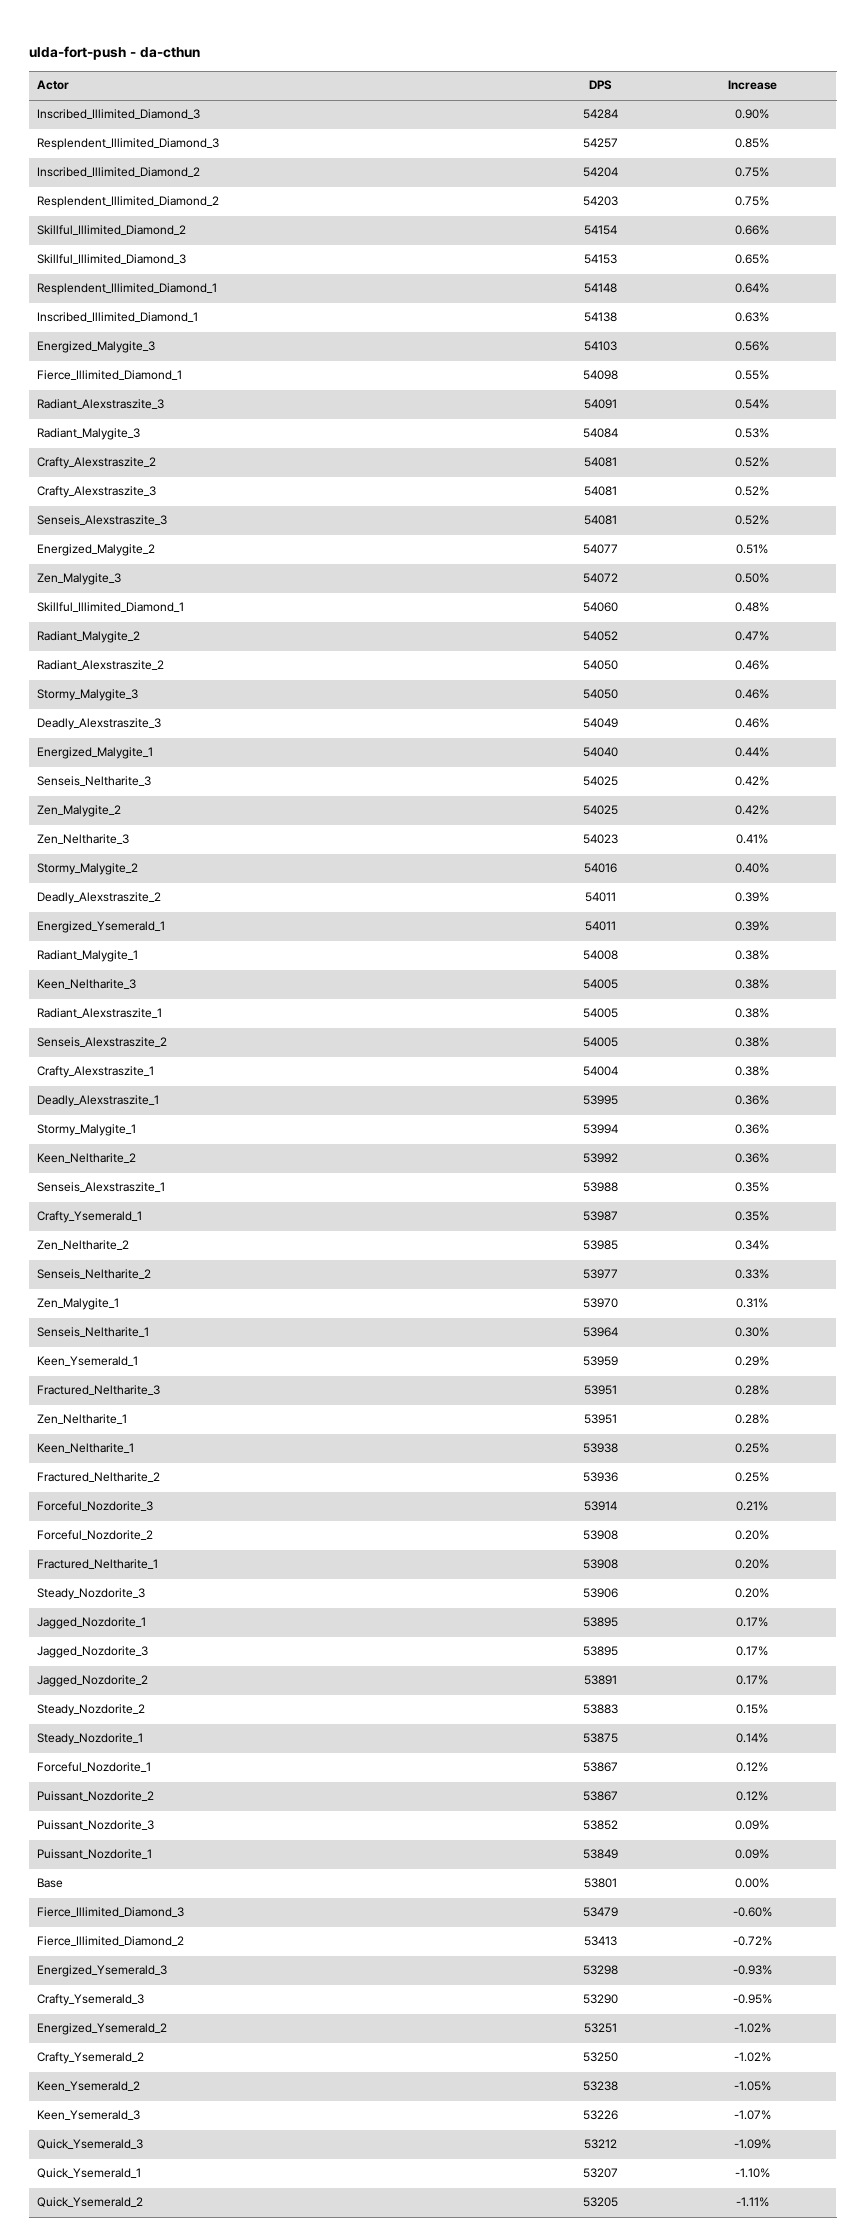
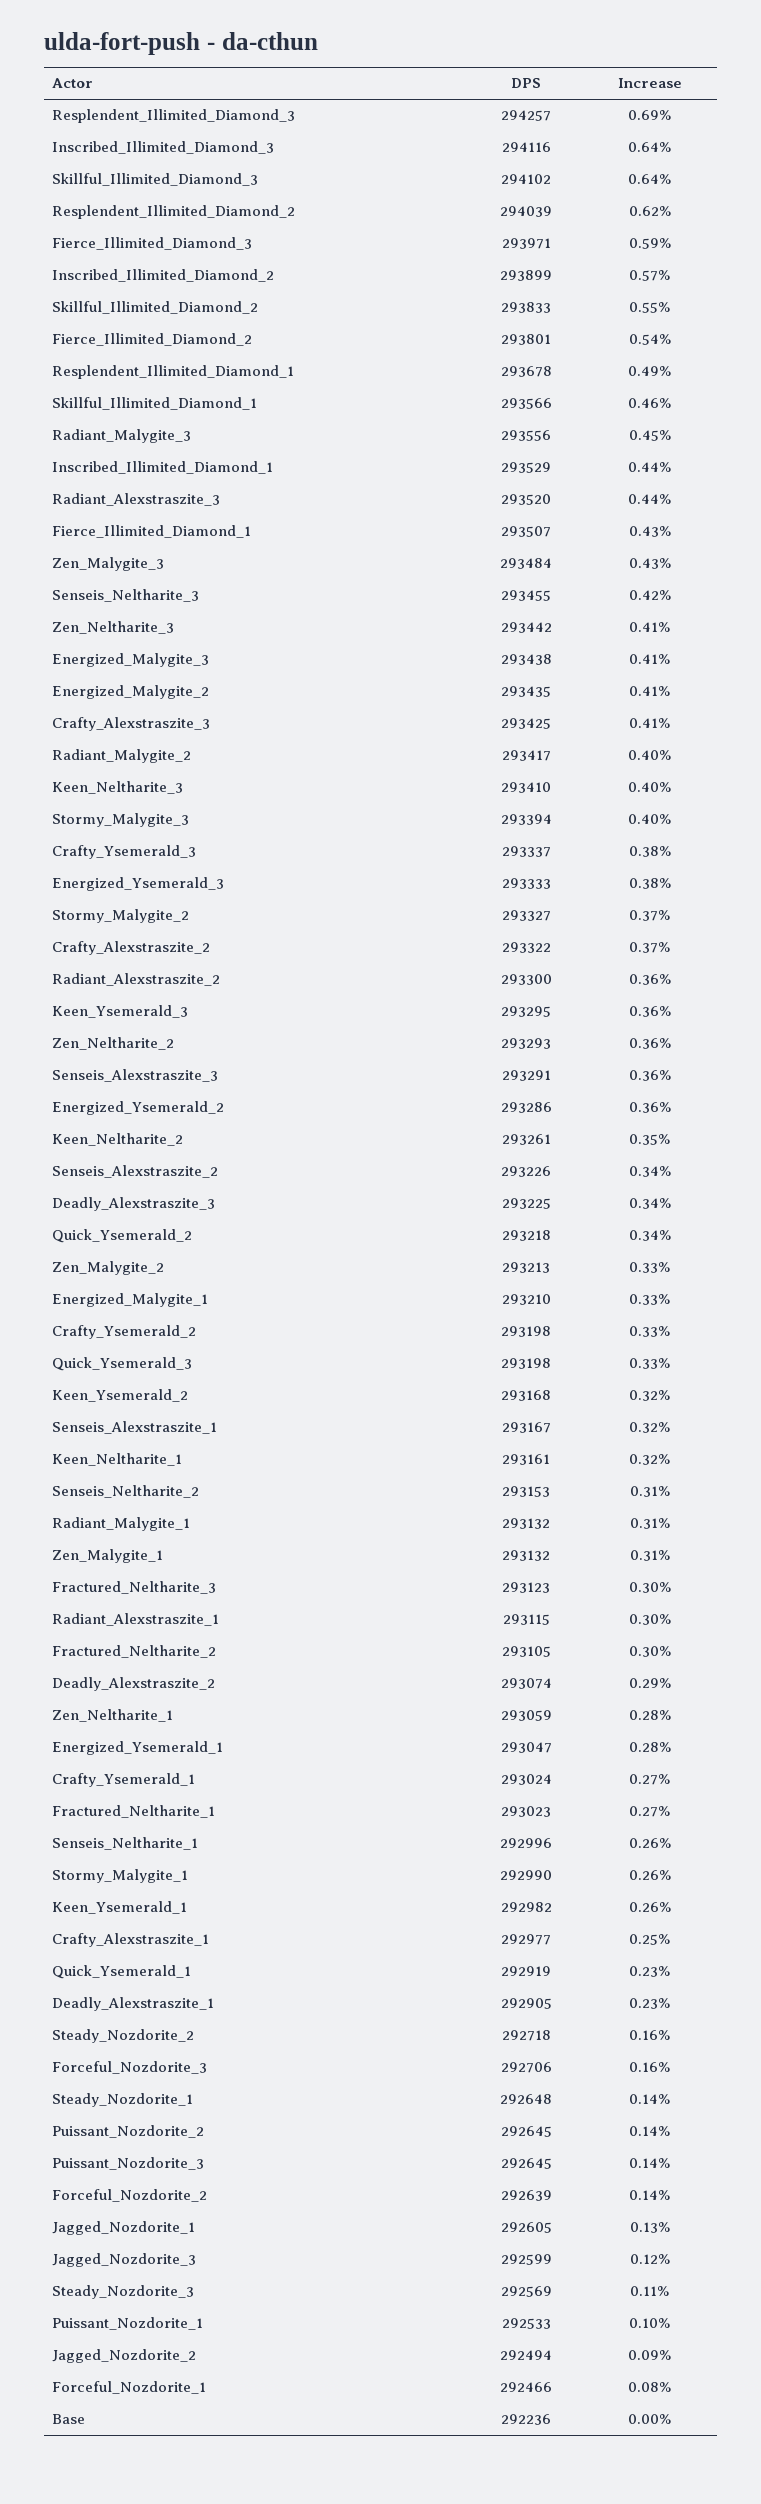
- Inscribed_Illimited_Diamond_3 | 54284 | 0.90%
- Resplendent_Illimited_Diamond_3 | 54257 | 0.85%
- Inscribed_Illimited_Diamond_2 | 54204 | 0.75%
- Resplendent_Illimited_Diamond_2 | 54203 | 0.75%
- Skillful_Illimited_Diamond_2 | 54154 | 0.66%
- Skillful_Illimited_Diamond_3 | 54153 | 0.65%
- Resplendent_Illimited_Diamond_1 | 54148 | 0.64%
- Inscribed_Illimited_Diamond_1 | 54138 | 0.63%
- Energized_Malygite_3 | 54103 | 0.56%
- Fierce_Illimited_Diamond_1 | 54098 | 0.55%
- Radiant_Alexstraszite_3 | 54091 | 0.54%
- Radiant_Malygite_3 | 54084 | 0.53%
- Crafty_Alexstraszite_2 | 54081 | 0.52%
- Crafty_Alexstraszite_3 | 54081 | 0.52%
- Senseis_Alexstraszite_3 | 54081 | 0.52%
- Energized_Malygite_2 | 54077 | 0.51%
- Zen_Malygite_3 | 54072 | 0.50%
- Skillful_Illimited_Diamond_1 | 54060 | 0.48%
- Radiant_Malygite_2 | 54052 | 0.47%
- Radiant_Alexstraszite_2 | 54050 | 0.46%
- Stormy_Malygite_3 | 54050 | 0.46%
- Deadly_Alexstraszite_3 | 54049 | 0.46%
- Energized_Malygite_1 | 54040 | 0.44%
- Senseis_Neltharite_3 | 54025 | 0.42%
- Zen_Malygite_2 | 54025 | 0.42%
+ Resplendent_Illimited_Diamond_3 | 294257 | 0.69%
+ Inscribed_Illimited_Diamond_3 | 294116 | 0.64%
+ Skillful_Illimited_Diamond_3 | 294102 | 0.64%
+ Resplendent_Illimited_Diamond_2 | 294039 | 0.62%
+ Fierce_Illimited_Diamond_3 | 293971 | 0.59%
+ Inscribed_Illimited_Diamond_2 | 293899 | 0.57%
+ Skillful_Illimited_Diamond_2 | 293833 | 0.55%
+ Fierce_Illimited_Diamond_2 | 293801 | 0.54%
+ Resplendent_Illimited_Diamond_1 | 293678 | 0.49%
+ Skillful_Illimited_Diamond_1 | 293566 | 0.46%
+ Radiant_Malygite_3 | 293556 | 0.45%
+ Inscribed_Illimited_Diamond_1 | 293529 | 0.44%
+ Radiant_Alexstraszite_3 | 293520 | 0.44%
+ Fierce_Illimited_Diamond_1 | 293507 | 0.43%
+ Zen_Malygite_3 | 293484 | 0.43%
+ Senseis_Neltharite_3 | 293455 | 0.42%
- Zen_Neltharite_3 | 54023 | 0.41%
- Stormy_Malygite_2 | 54016 | 0.40%
- Deadly_Alexstraszite_2 | 54011 | 0.39%
- Energized_Ysemerald_1 | 54011 | 0.39%
- Radiant_Malygite_1 | 54008 | 0.38%
- Keen_Neltharite_3 | 54005 | 0.38%
- Radiant_Alexstraszite_1 | 54005 | 0.38%
- Senseis_Alexstraszite_2 | 54005 | 0.38%
- Crafty_Alexstraszite_1 | 54004 | 0.38%
- Deadly_Alexstraszite_1 | 53995 | 0.36%
- Stormy_Malygite_1 | 53994 | 0.36%
- Keen_Neltharite_2 | 53992 | 0.36%
- Senseis_Alexstraszite_1 | 53988 | 0.35%
- Crafty_Ysemerald_1 | 53987 | 0.35%
- Zen_Neltharite_2 | 53985 | 0.34%
- Senseis_Neltharite_2 | 53977 | 0.33%
- Zen_Malygite_1 | 53970 | 0.31%
- Senseis_Neltharite_1 | 53964 | 0.30%
- Keen_Ysemerald_1 | 53959 | 0.29%
- Fractured_Neltharite_3 | 53951 | 0.28%
- Zen_Neltharite_1 | 53951 | 0.28%
- Keen_Neltharite_1 | 53938 | 0.25%
- Fractured_Neltharite_2 | 53936 | 0.25%
- Forceful_Nozdorite_3 | 53914 | 0.21%
- Forceful_Nozdorite_2 | 53908 | 0.20%
- Fractured_Neltharite_1 | 53908 | 0.20%
- Steady_Nozdorite_3 | 53906 | 0.20%
- Jagged_Nozdorite_1 | 53895 | 0.17%
- Jagged_Nozdorite_3 | 53895 | 0.17%
- Jagged_Nozdorite_2 | 53891 | 0.17%
- Steady_Nozdorite_2 | 53883 | 0.15%
- Steady_Nozdorite_1 | 53875 | 0.14%
- Forceful_Nozdorite_1 | 53867 | 0.12%
- Puissant_Nozdorite_2 | 53867 | 0.12%
- Puissant_Nozdorite_3 | 53852 | 0.09%
- Puissant_Nozdorite_1 | 53849 | 0.09%
+ Zen_Neltharite_3 | 293442 | 0.41%
+ Energized_Malygite_3 | 293438 | 0.41%
+ Energized_Malygite_2 | 293435 | 0.41%
+ Crafty_Alexstraszite_3 | 293425 | 0.41%
+ Radiant_Malygite_2 | 293417 | 0.40%
+ Keen_Neltharite_3 | 293410 | 0.40%
+ Stormy_Malygite_3 | 293394 | 0.40%
+ Crafty_Ysemerald_3 | 293337 | 0.38%
+ Energized_Ysemerald_3 | 293333 | 0.38%
+ Stormy_Malygite_2 | 293327 | 0.37%
+ Crafty_Alexstraszite_2 | 293322 | 0.37%
+ Radiant_Alexstraszite_2 | 293300 | 0.36%
+ Keen_Ysemerald_3 | 293295 | 0.36%
+ Zen_Neltharite_2 | 293293 | 0.36%
+ Senseis_Alexstraszite_3 | 293291 | 0.36%
+ Energized_Ysemerald_2 | 293286 | 0.36%
+ Keen_Neltharite_2 | 293261 | 0.35%
+ Senseis_Alexstraszite_2 | 293226 | 0.34%
+ Deadly_Alexstraszite_3 | 293225 | 0.34%
+ Quick_Ysemerald_2 | 293218 | 0.34%
+ Zen_Malygite_2 | 293213 | 0.33%
+ Energized_Malygite_1 | 293210 | 0.33%
+ Crafty_Ysemerald_2 | 293198 | 0.33%
+ Quick_Ysemerald_3 | 293198 | 0.33%
+ Keen_Ysemerald_2 | 293168 | 0.32%
+ Senseis_Alexstraszite_1 | 293167 | 0.32%
+ Keen_Neltharite_1 | 293161 | 0.32%
+ Senseis_Neltharite_2 | 293153 | 0.31%
+ Radiant_Malygite_1 | 293132 | 0.31%
+ Zen_Malygite_1 | 293132 | 0.31%
+ Fractured_Neltharite_3 | 293123 | 0.30%
+ Radiant_Alexstraszite_1 | 293115 | 0.30%
+ Fractured_Neltharite_2 | 293105 | 0.30%
+ Deadly_Alexstraszite_2 | 293074 | 0.29%
+ Zen_Neltharite_1 | 293059 | 0.28%
+ Energized_Ysemerald_1 | 293047 | 0.28%
+ Crafty_Ysemerald_1 | 293024 | 0.27%
+ Fractured_Neltharite_1 | 293023 | 0.27%
+ Senseis_Neltharite_1 | 292996 | 0.26%
+ Stormy_Malygite_1 | 292990 | 0.26%
+ Keen_Ysemerald_1 | 292982 | 0.26%
+ Crafty_Alexstraszite_1 | 292977 | 0.25%
+ Quick_Ysemerald_1 | 292919 | 0.23%
+ Deadly_Alexstraszite_1 | 292905 | 0.23%
+ Steady_Nozdorite_2 | 292718 | 0.16%
+ Forceful_Nozdorite_3 | 292706 | 0.16%
+ Steady_Nozdorite_1 | 292648 | 0.14%
+ Puissant_Nozdorite_2 | 292645 | 0.14%
+ Puissant_Nozdorite_3 | 292645 | 0.14%
+ Forceful_Nozdorite_2 | 292639 | 0.14%
+ Jagged_Nozdorite_1 | 292605 | 0.13%
+ Jagged_Nozdorite_3 | 292599 | 0.12%
+ Steady_Nozdorite_3 | 292569 | 0.11%
+ Puissant_Nozdorite_1 | 292533 | 0.10%
+ Jagged_Nozdorite_2 | 292494 | 0.09%
+ Forceful_Nozdorite_1 | 292466 | 0.08%
- Base | 53801 | 0.00%
+ Base | 292236 | 0.00%
- Fierce_Illimited_Diamond_3 | 53479 | -0.60%
- Fierce_Illimited_Diamond_2 | 53413 | -0.72%
- Energized_Ysemerald_3 | 53298 | -0.93%
- Crafty_Ysemerald_3 | 53290 | -0.95%
- Energized_Ysemerald_2 | 53251 | -1.02%
- Crafty_Ysemerald_2 | 53250 | -1.02%
- Keen_Ysemerald_2 | 53238 | -1.05%
- Keen_Ysemerald_3 | 53226 | -1.07%
- Quick_Ysemerald_3 | 53212 | -1.09%
- Quick_Ysemerald_1 | 53207 | -1.10%
- Quick_Ysemerald_2 | 53205 | -1.11%

